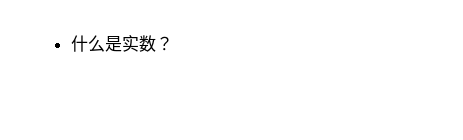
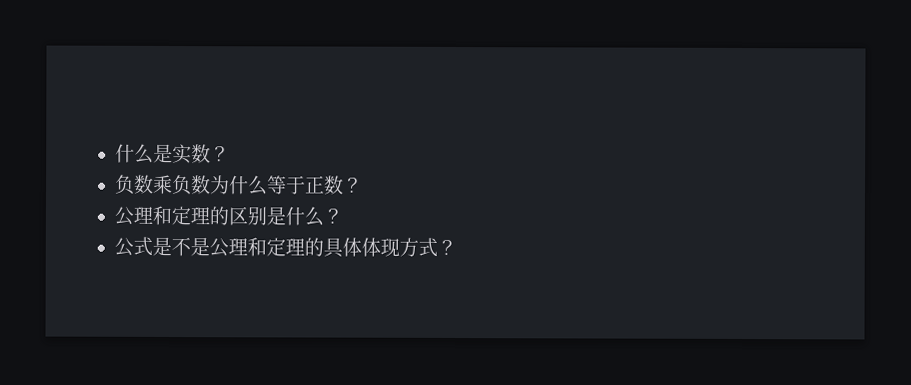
+ 负数乘负数为什么等于正数？
+ 公理和定理的区别是什么？
+ 公式是不是公理和定理的具体体现方式？

